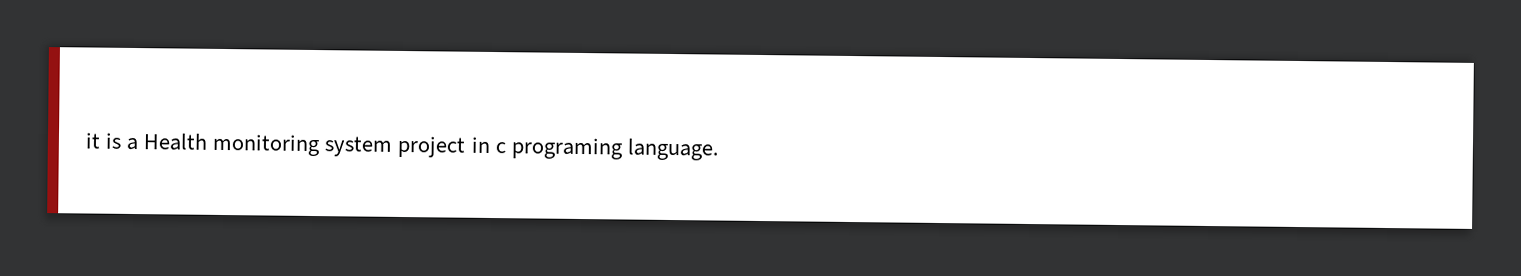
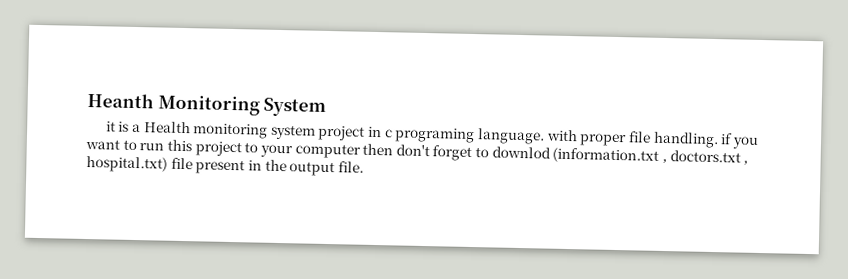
+ Heanth Monitoring System
- it is a Health monitoring system project in c programing language.
+ it is a Health monitoring system project in c programing language. with proper file handling. if you want to run this project to your computer then don't forget to downlod (information.txt , doctors.txt , hospital.txt) file present in the output file.

